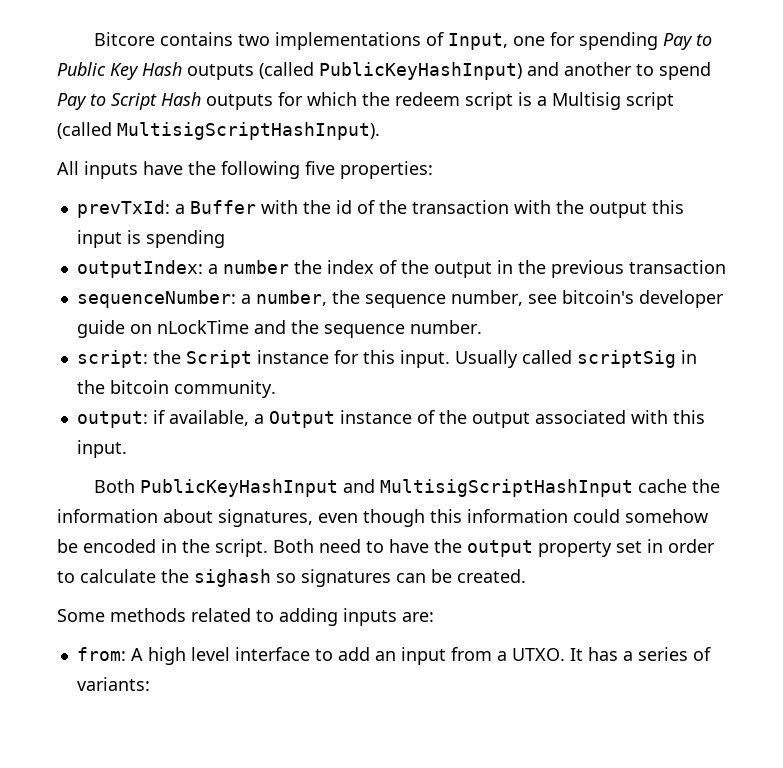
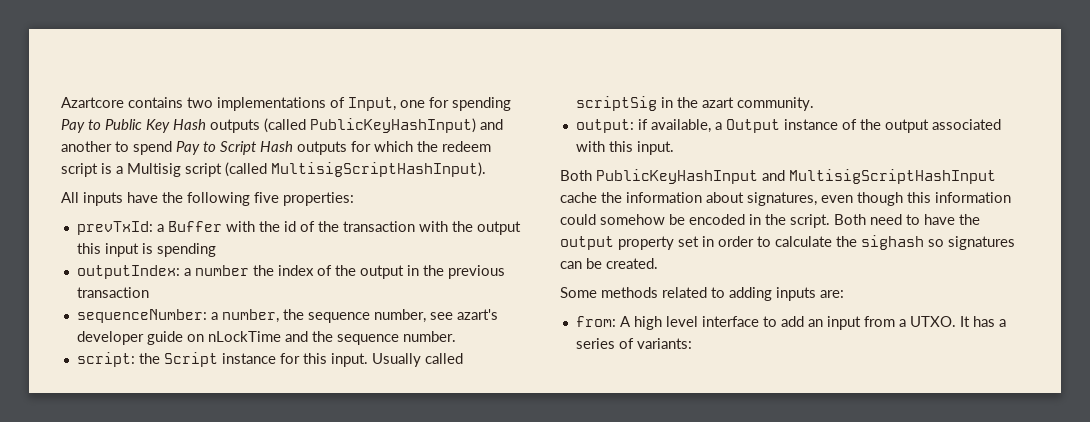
- Bitcore contains two implementations of Input, one for spending Pay to Public Key Hash outputs (called PublicKeyHashInput) and another to spend Pay to Script Hash outputs for which the redeem script is a Multisig script (called MultisigScriptHashInput).
+ Azartcore contains two implementations of Input, one for spending Pay to Public Key Hash outputs (called PublicKeyHashInput) and another to spend Pay to Script Hash outputs for which the redeem script is a Multisig script (called MultisigScriptHashInput).
- sequenceNumber: a number, the sequence number, see bitcoin's developer guide on nLockTime and the sequence number.
+ sequenceNumber: a number, the sequence number, see azart's developer guide on nLockTime and the sequence number.
- Usually called scriptSig in the bitcoin community.
+ Usually called scriptSig in the azart community.

